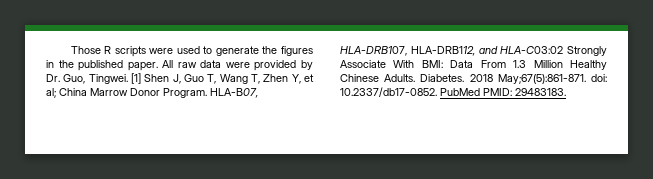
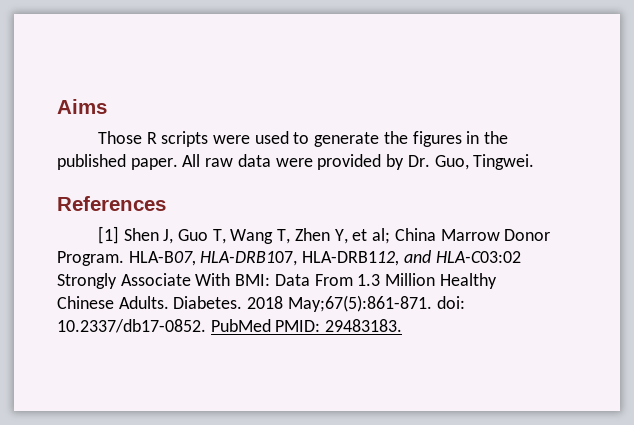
+ Aims
- All raw data were provided by Dr. Guo, Tingwei. [1] Shen J, Guo T, Wang T, Zhen Y, et al; China Marrow Donor Program.
+ All raw data were provided by Dr. Guo, Tingwei.
+ References
+ [1] Shen J, Guo T, Wang T, Zhen Y, et al; China Marrow Donor Program.

